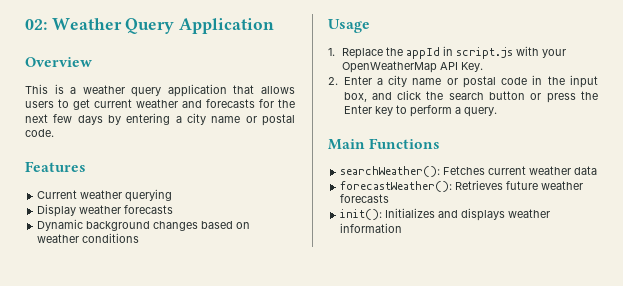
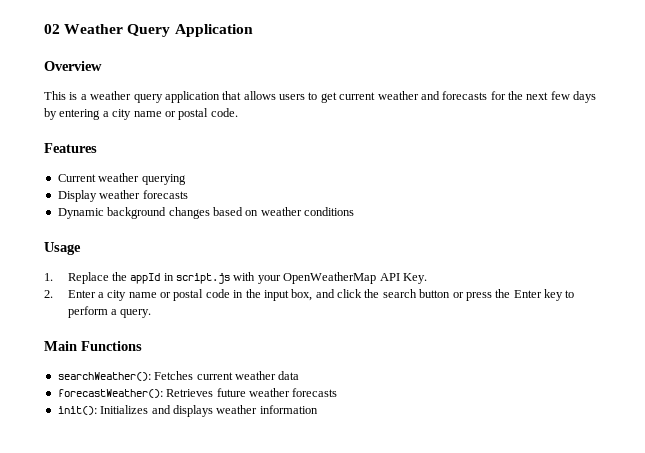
- 02: Weather Query Application
+ 02 Weather Query Application

